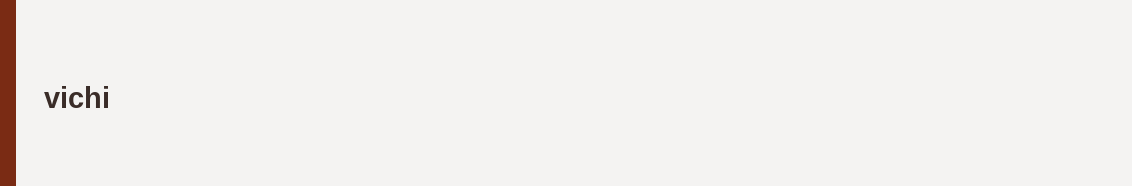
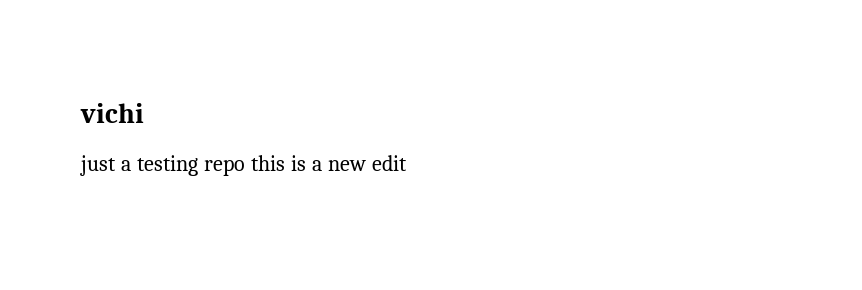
+ just a testing repo this is a new edit

